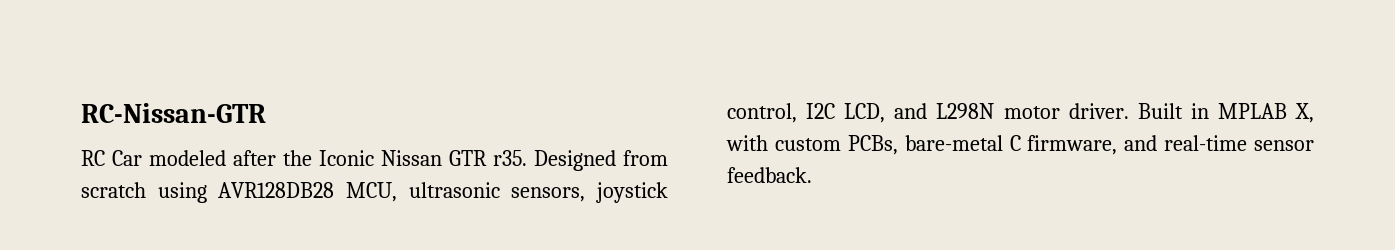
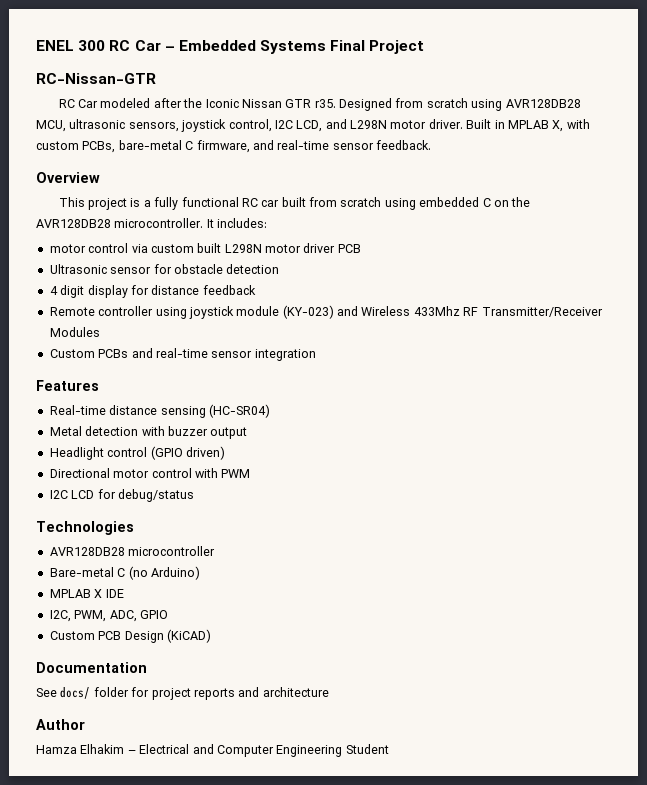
+ ENEL 300 RC Car – Embedded Systems Final Project
+ Overview
+ This project is a fully functional RC car built from scratch using embedded C on the AVR128DB28 microcontroller. It includes:
+ motor control via custom built L298N motor driver PCB
+ Ultrasonic sensor for obstacle detection
+ 4 digit display for distance feedback
+ Remote controller using joystick module (KY-023) and Wireless 433Mhz RF Transmitter/Receiver Modules
+ Custom PCBs and real-time sensor integration
+ Features
+ Real-time distance sensing (HC-SR04)
+ Metal detection with buzzer output
+ Headlight control (GPIO driven)
+ Directional motor control with PWM
+ I2C LCD for debug/status
+ Technologies
+ AVR128DB28 microcontroller
+ Bare-metal C (no Arduino)
+ MPLAB X IDE
+ I2C, PWM, ADC, GPIO
+ Custom PCB Design (KiCAD)
+ Documentation
+ See docs/ folder for project reports and architecture
+ Author
+ Hamza Elhakim – Electrical and Computer Engineering Student

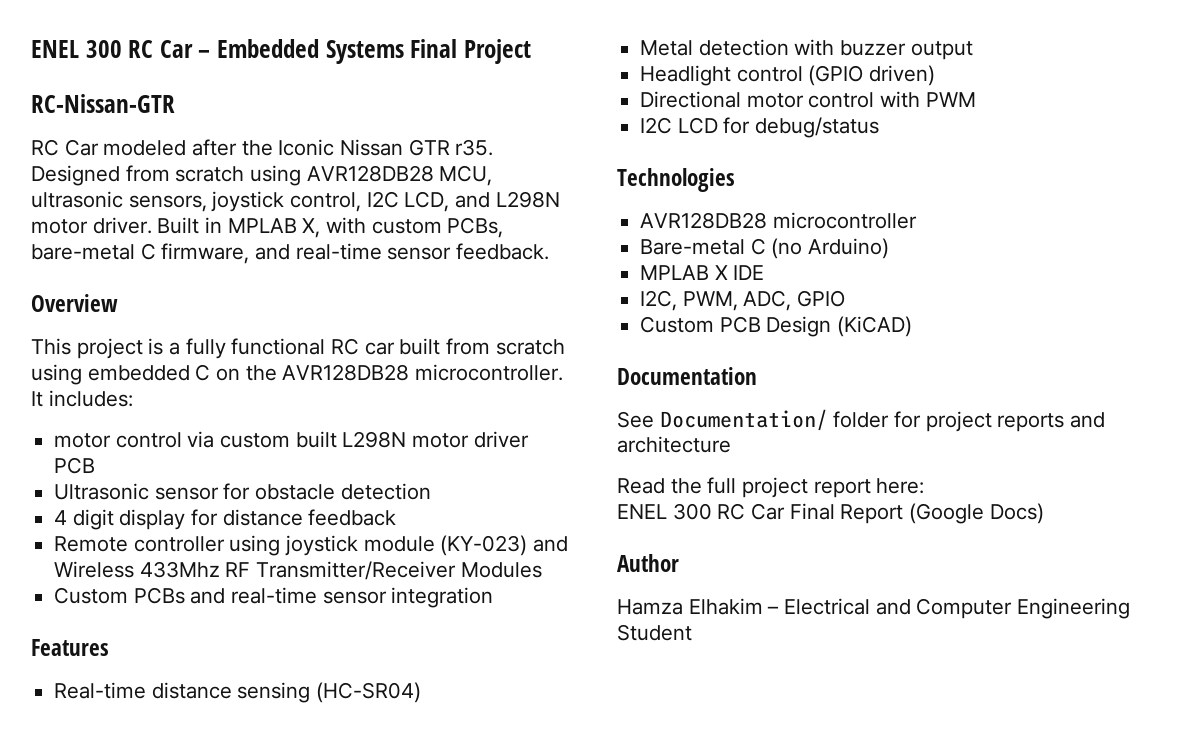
- See docs/ folder for project reports and architecture
+ See Documentation/ folder for project reports and architecture
+ Read the full project report here:
+ ENEL 300 RC Car Final Report (Google Docs)

